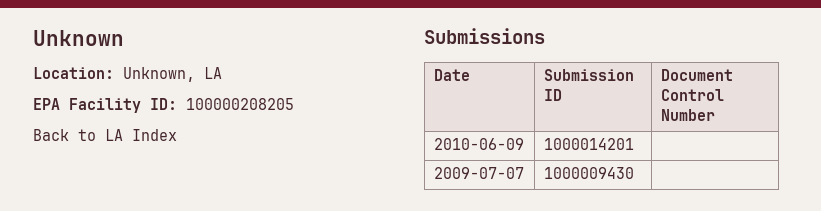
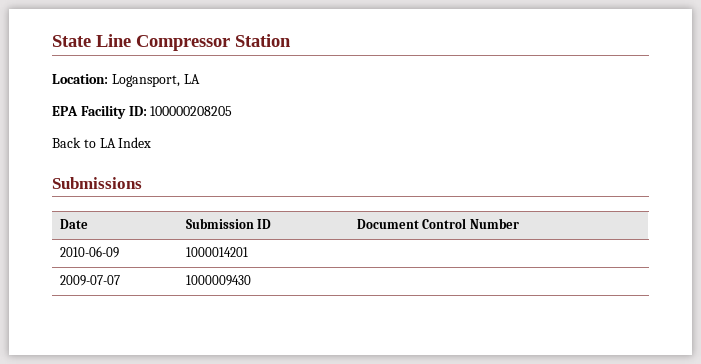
- Unknown
+ State Line Compressor Station
- Location: Unknown, LA
+ Location: Logansport, LA

